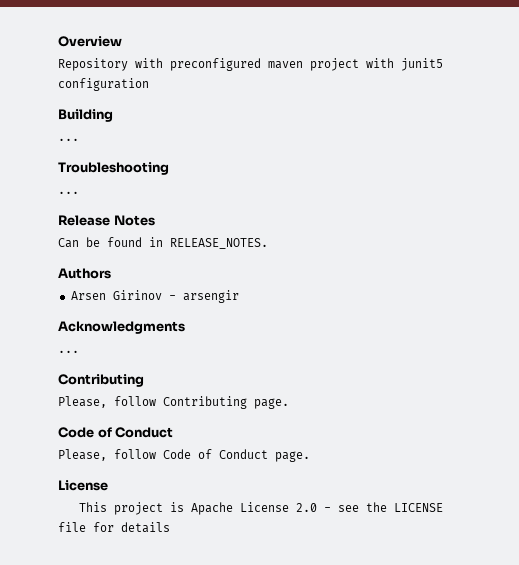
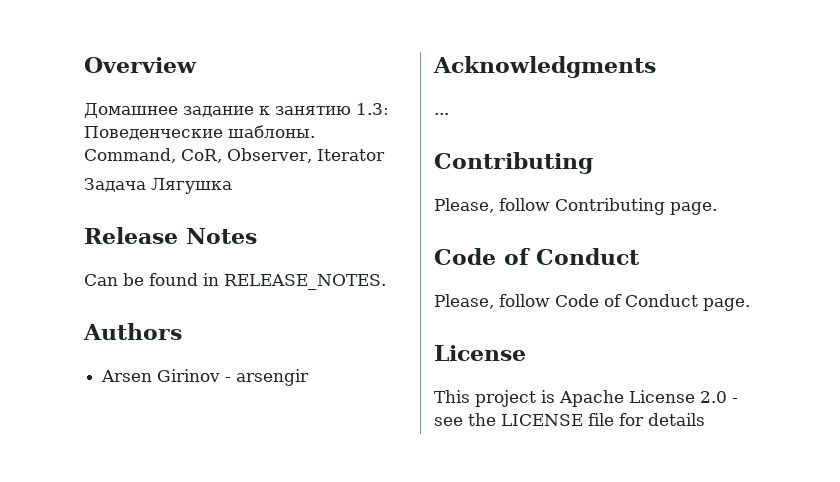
- Repository with preconfigured maven project with junit5 configuration
- Building
- ...
- Troubleshooting
- ...
+ Домашнее задание к занятию 1.3: Поведенческие шаблоны. Command, CoR, Observer, Iterator
+ Задача Лягушка

